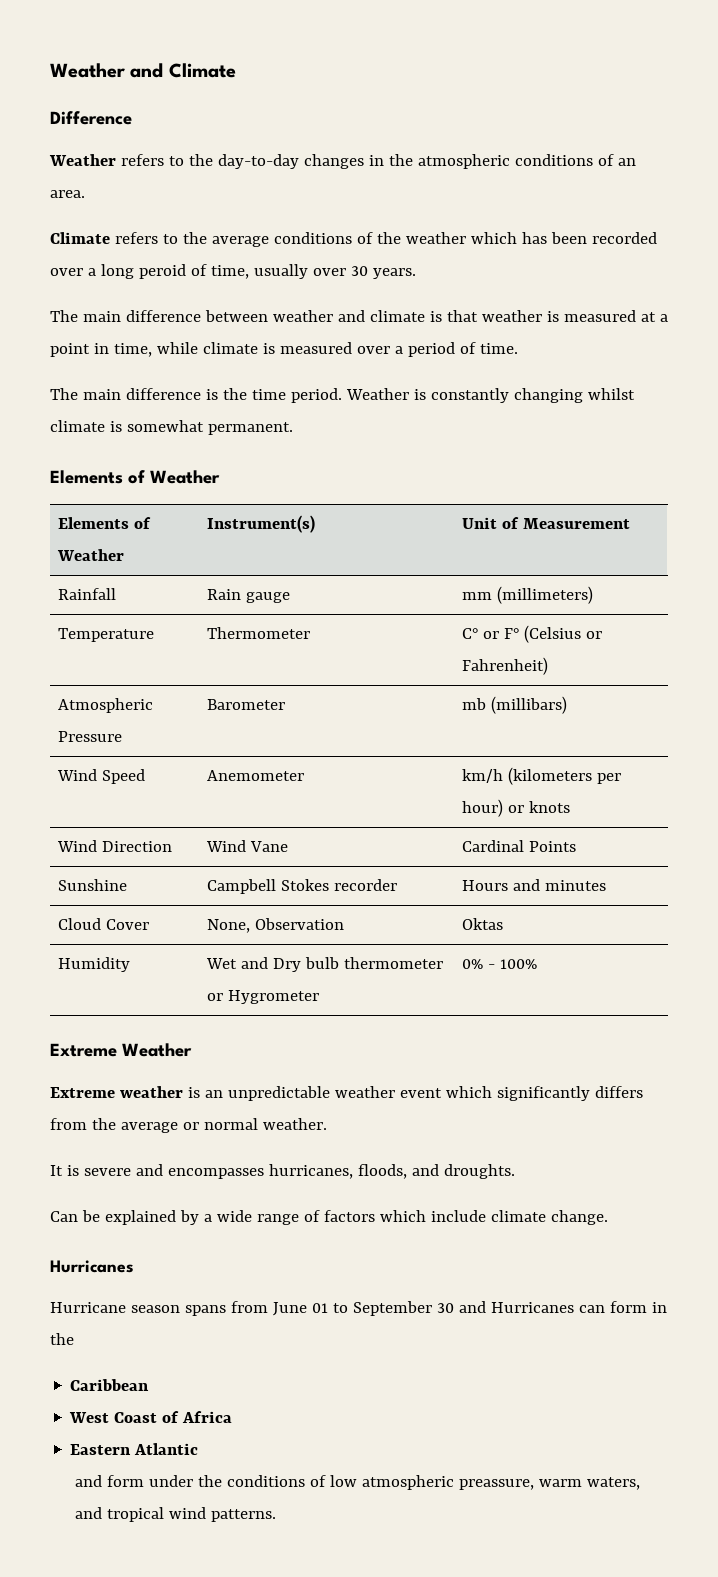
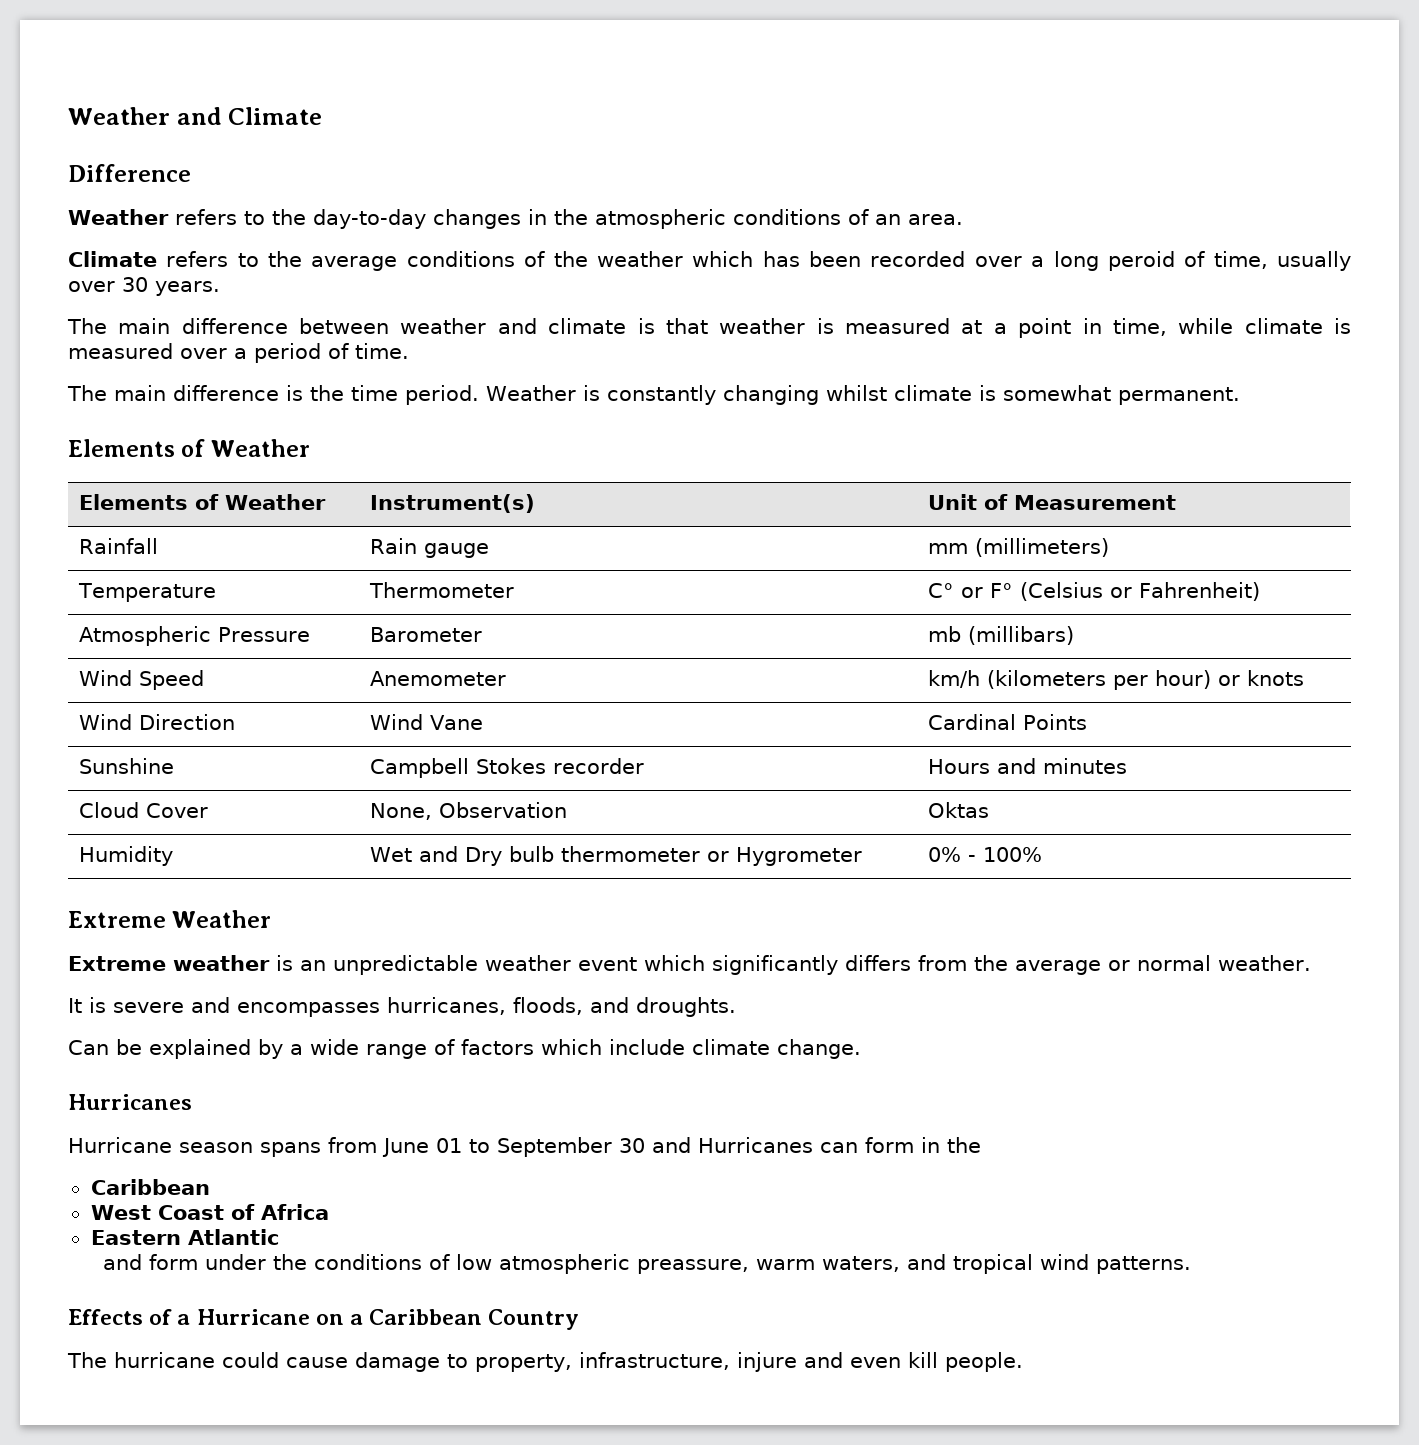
+ Effects of a Hurricane on a Caribbean Country
+ The hurricane could cause damage to property, infrastructure, injure and even kill people.

